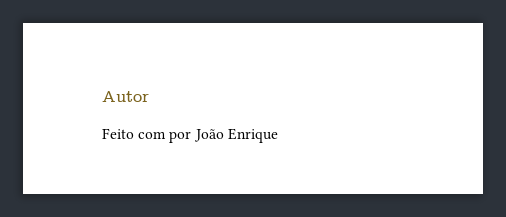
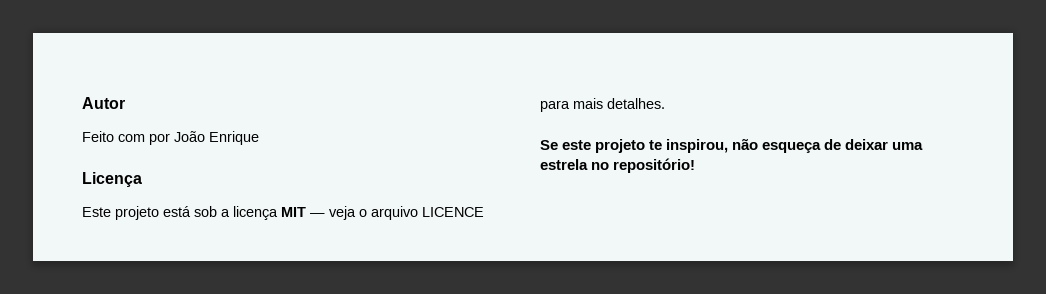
+ Licença
+ Este projeto está sob a licença MIT — veja o arquivo LICENCE para mais detalhes.
+ Se este projeto te inspirou, não esqueça de deixar uma estrela no repositório!

